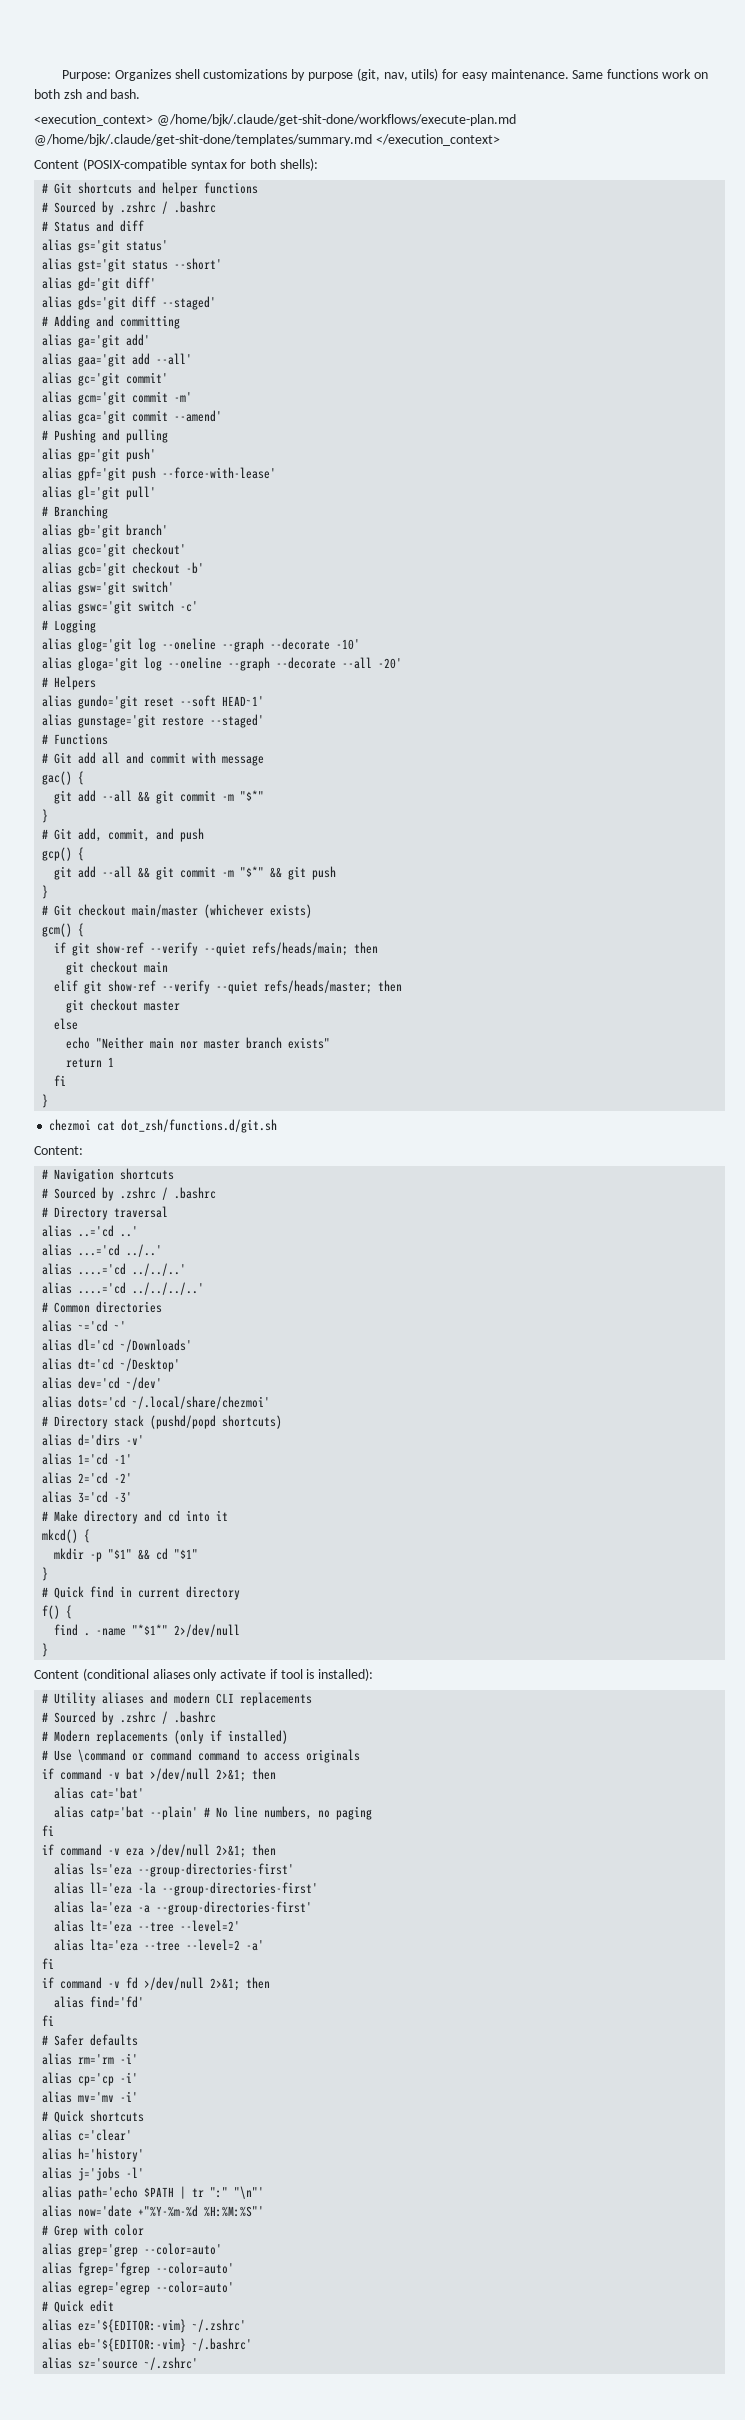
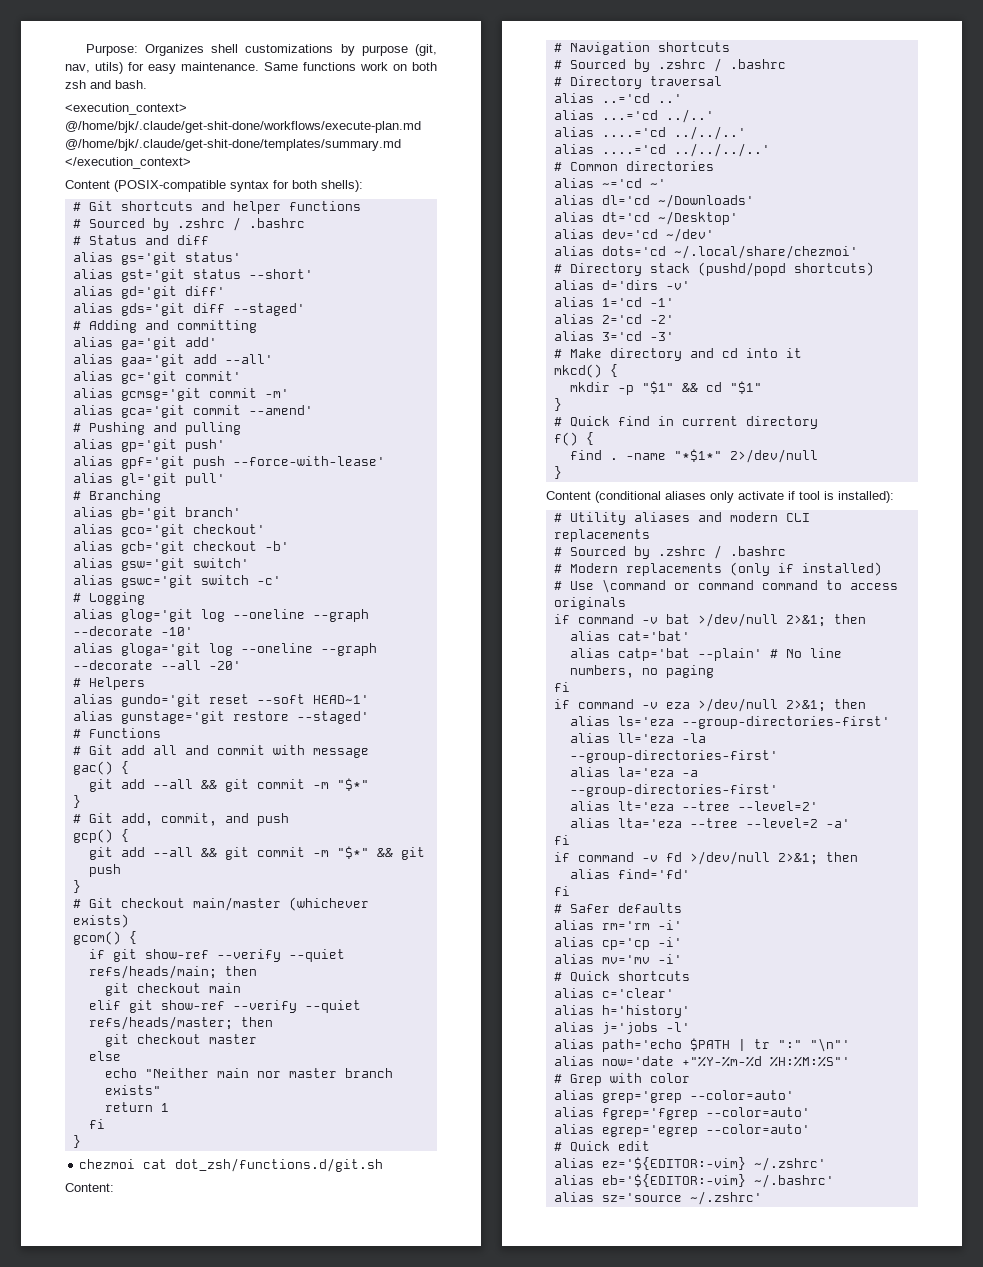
- alias gcm='git commit -m'
+ alias gcmsg='git commit -m'
- gcm() {
+ gcom() {

